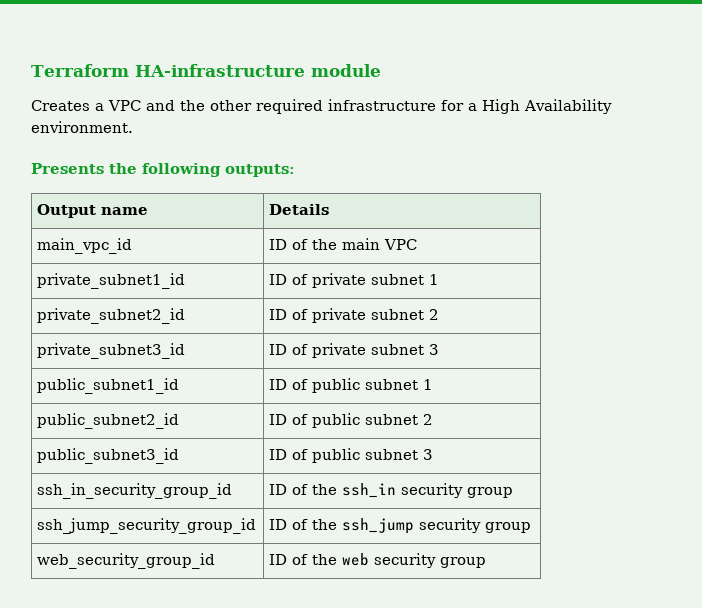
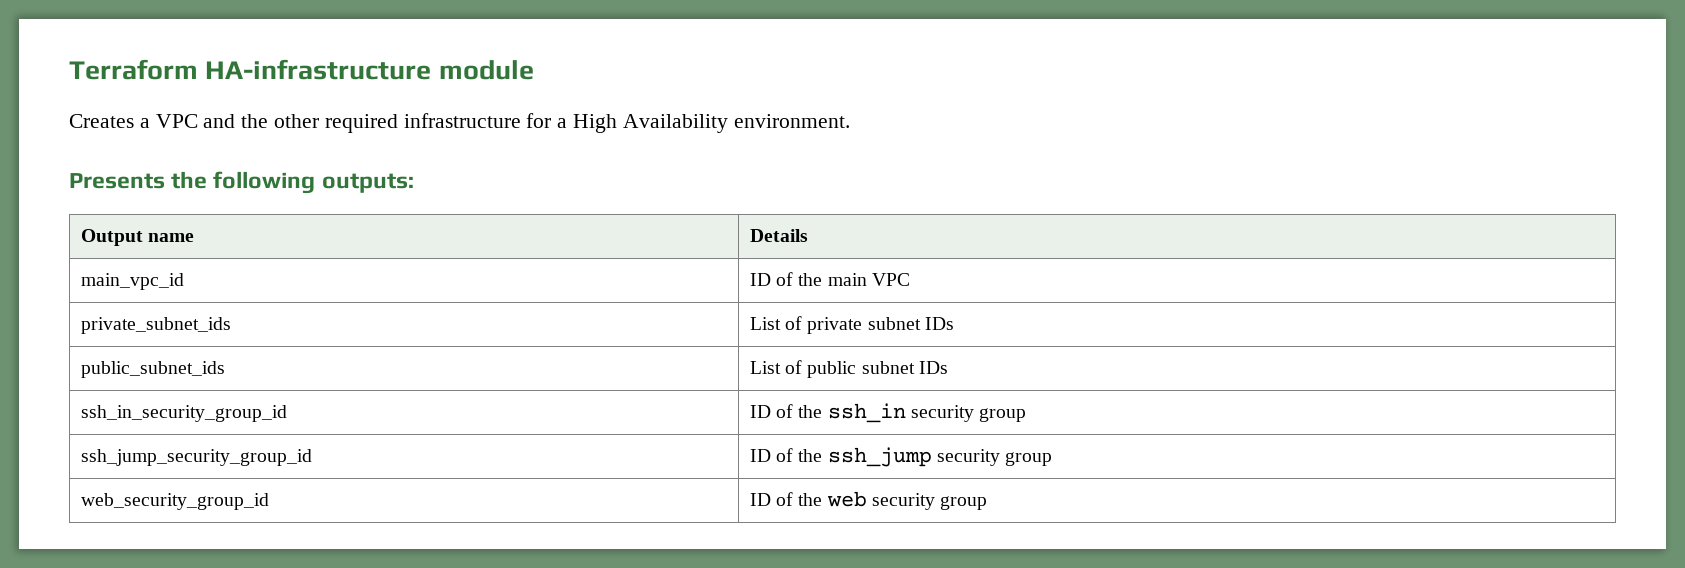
- private_subnet1_id | ID of private subnet 1
- private_subnet2_id | ID of private subnet 2
- private_subnet3_id | ID of private subnet 3
- public_subnet1_id | ID of public subnet 1
- public_subnet2_id | ID of public subnet 2
- public_subnet3_id | ID of public subnet 3
+ private_subnet_ids | List of private subnet IDs
+ public_subnet_ids | List of public subnet IDs

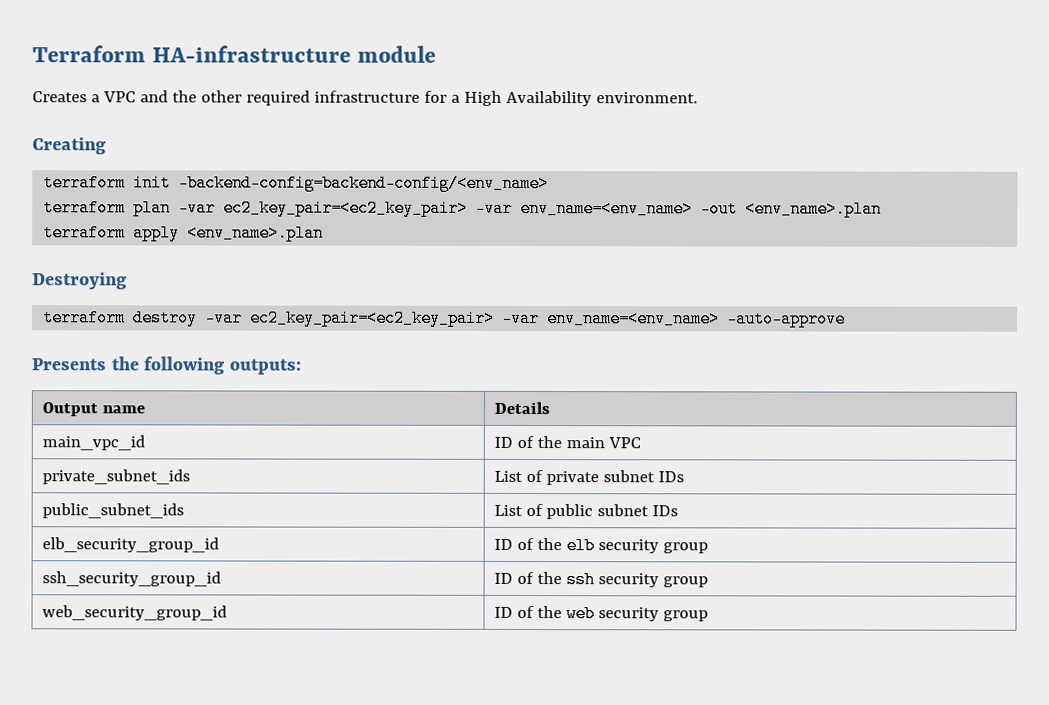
+ Creating
+ terraform init -backend-config=backend-config/<env_name>
+ terraform plan -var ec2_key_pair=<ec2_key_pair> -var env_name=<env_name> -out <env_name>.plan
+ terraform apply <env_name>.plan
+ Destroying
+ terraform destroy -var ec2_key_pair=<ec2_key_pair> -var env_name=<env_name> -auto-approve
- ssh_in_security_group_id | ID of the ssh_in security group
- ssh_jump_security_group_id | ID of the ssh_jump security group
+ elb_security_group_id | ID of the elb security group
+ ssh_security_group_id | ID of the ssh security group

